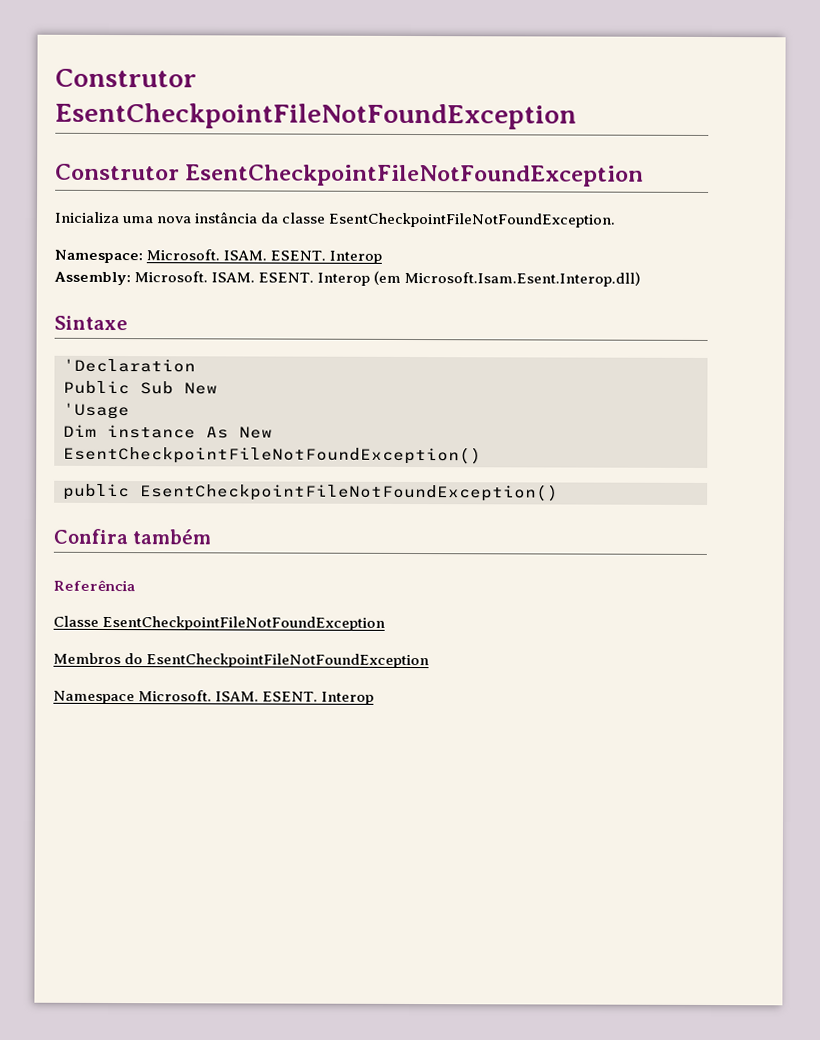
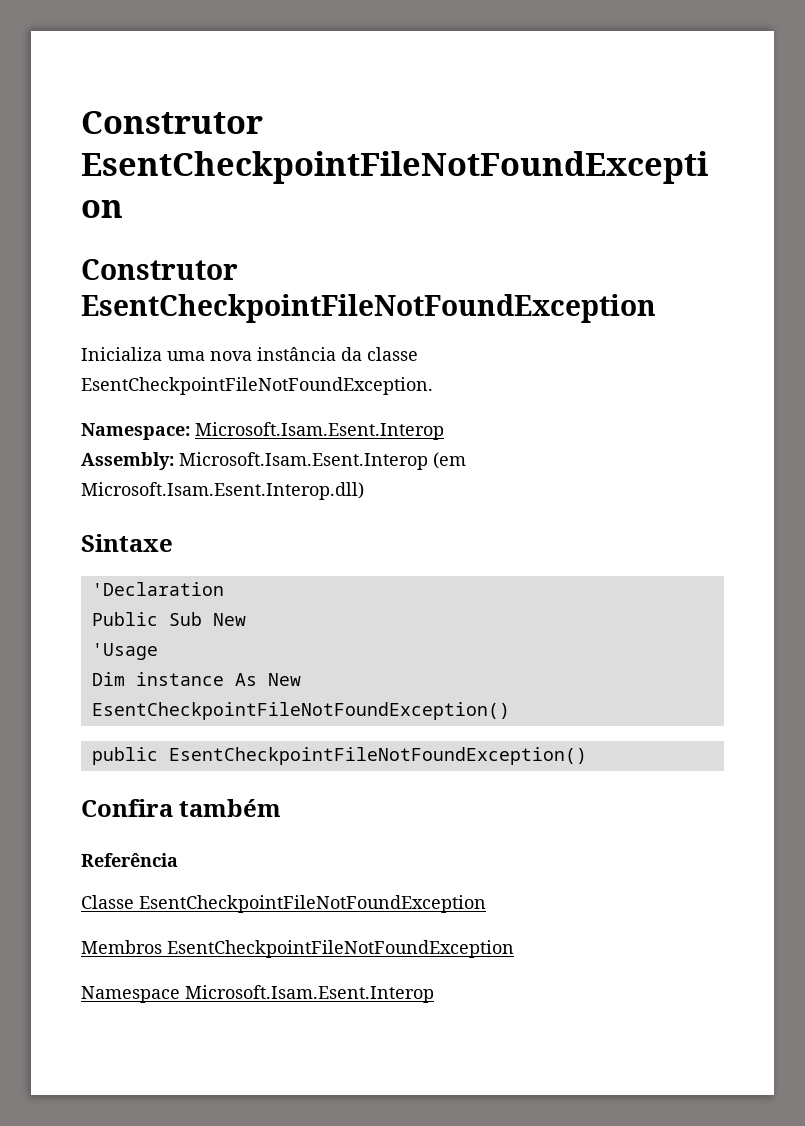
- Namespace: Microsoft. ISAM. ESENT. Interop
- Assembly: Microsoft. ISAM. ESENT. Interop (em Microsoft.Isam.Esent.Interop.dll)
+ Namespace: Microsoft.Isam.Esent.Interop
+ Assembly: Microsoft.Isam.Esent.Interop (em Microsoft.Isam.Esent.Interop.dll)
- Membros do EsentCheckpointFileNotFoundException
+ Membros EsentCheckpointFileNotFoundException
- Namespace Microsoft. ISAM. ESENT. Interop
+ Namespace Microsoft.Isam.Esent.Interop

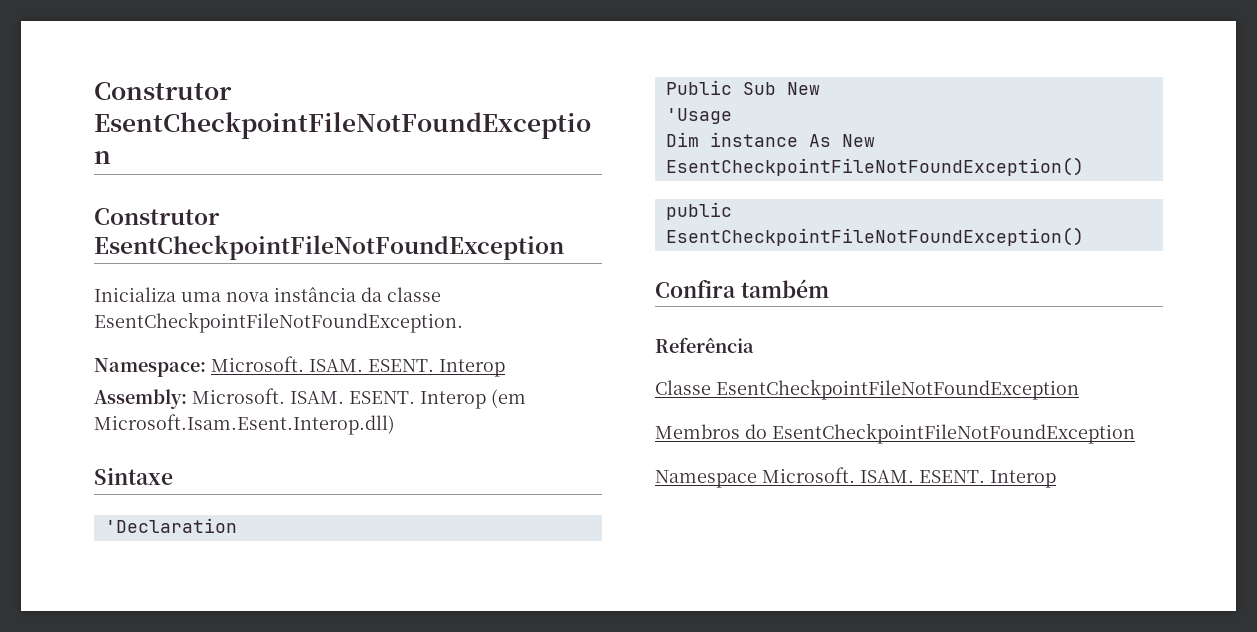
- Namespace: Microsoft.Isam.Esent.Interop
- Assembly: Microsoft.Isam.Esent.Interop (em Microsoft.Isam.Esent.Interop.dll)
+ Namespace: Microsoft. ISAM. ESENT. Interop
+ Assembly: Microsoft. ISAM. ESENT. Interop (em Microsoft.Isam.Esent.Interop.dll)
- Membros EsentCheckpointFileNotFoundException
+ Membros do EsentCheckpointFileNotFoundException
- Namespace Microsoft.Isam.Esent.Interop
+ Namespace Microsoft. ISAM. ESENT. Interop

